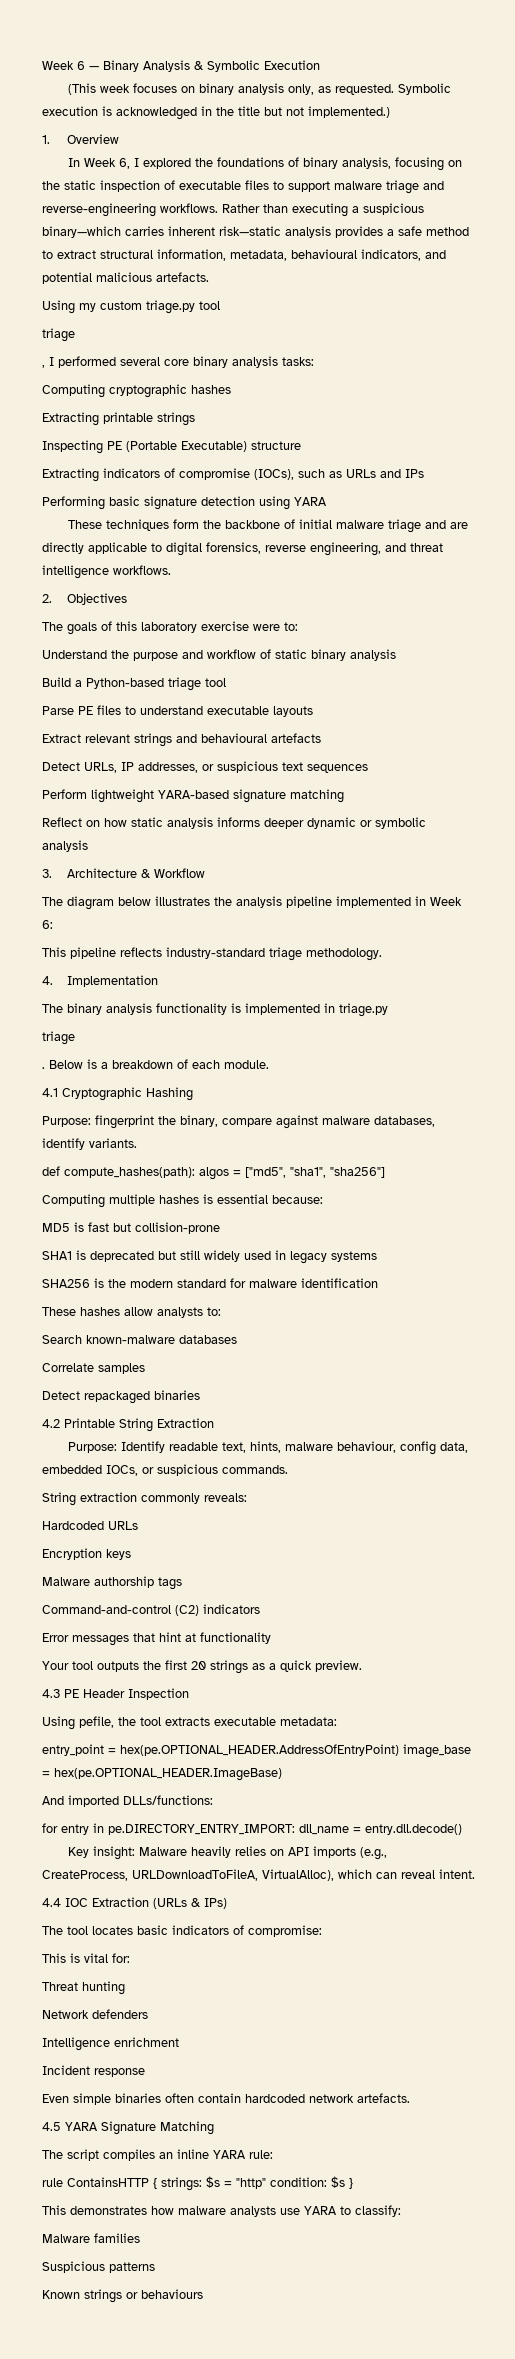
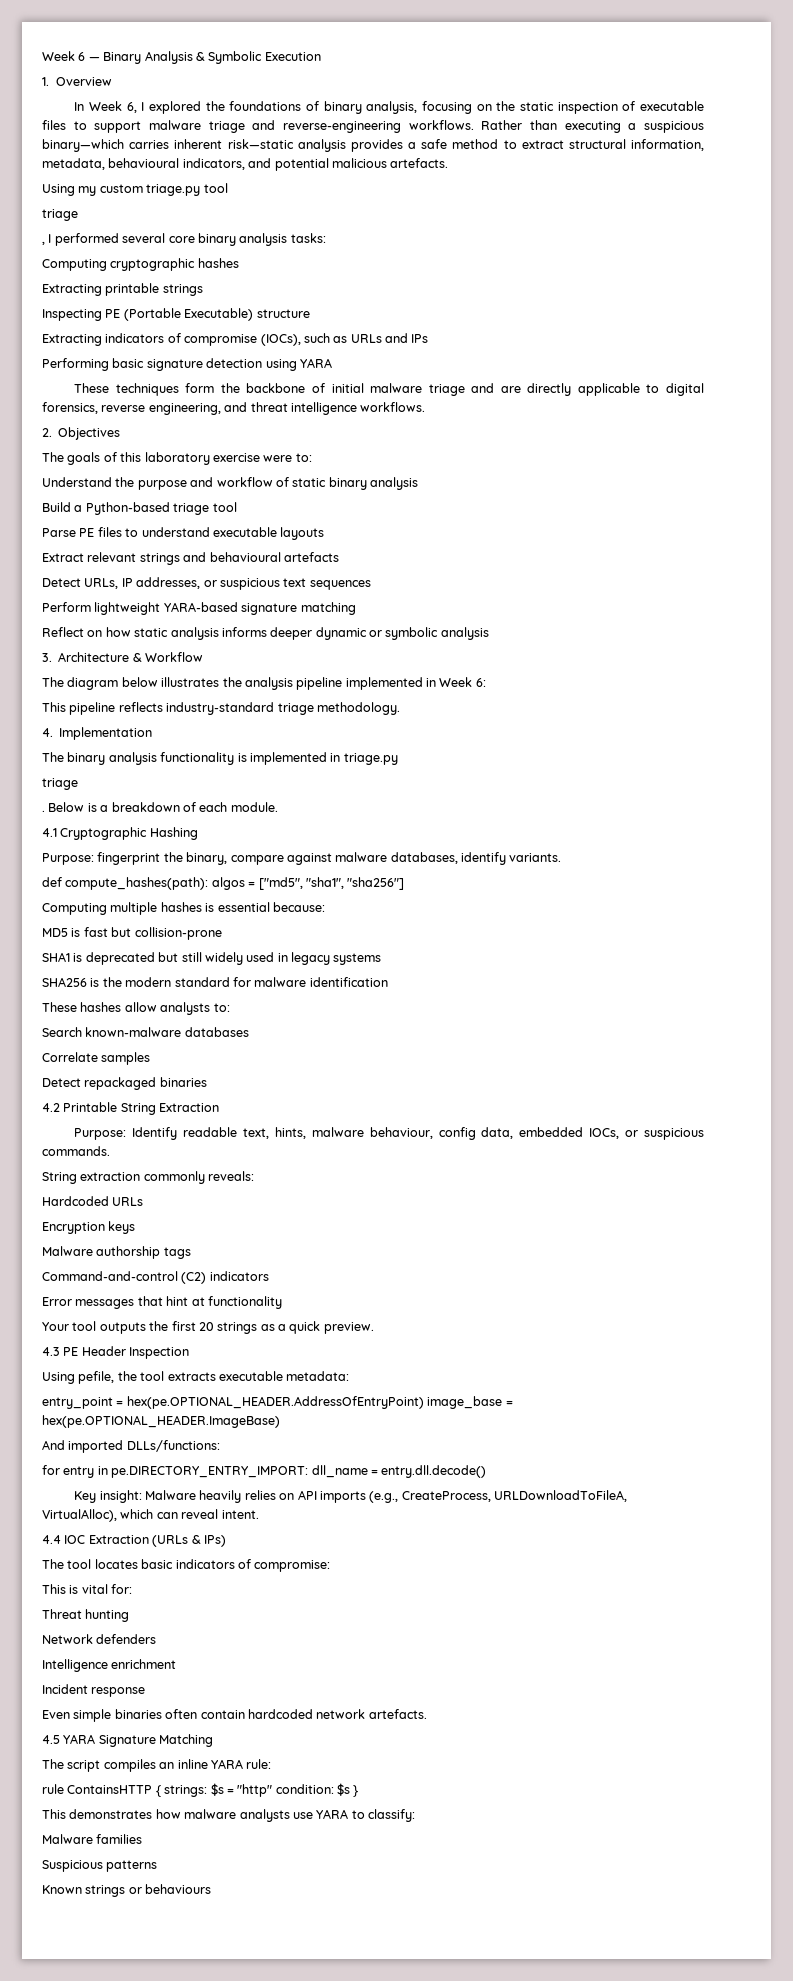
- (This week focuses on binary analysis only, as requested. Symbolic execution is acknowledged in the title but not implemented.)

